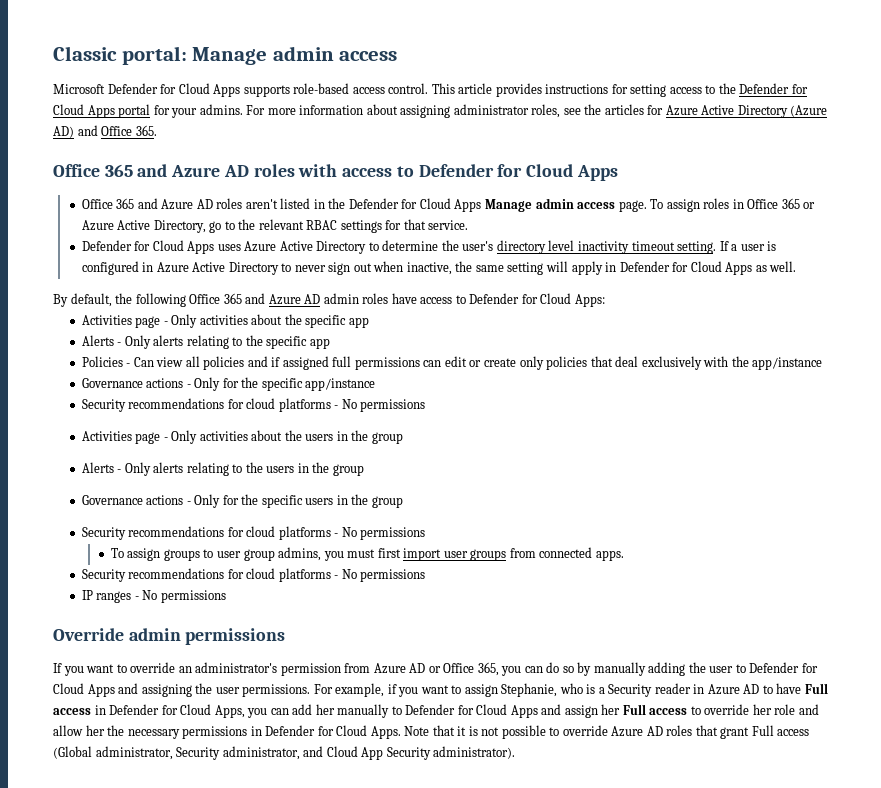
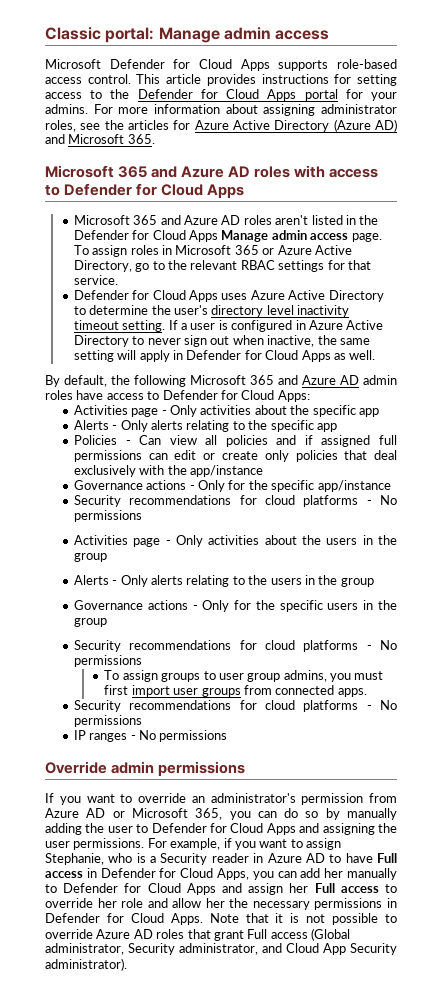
- For more information about assigning administrator roles, see the articles for Azure Active Directory (Azure AD) and Office 365.
+ For more information about assigning administrator roles, see the articles for Azure Active Directory (Azure AD) and Microsoft 365.
- Office 365 and Azure AD roles with access to Defender for Cloud Apps
+ Microsoft 365 and Azure AD roles with access to Defender for Cloud Apps
- Office 365 and Azure AD roles aren't listed in the Defender for Cloud Apps Manage admin access page.
+ Microsoft 365 and Azure AD roles aren't listed in the Defender for Cloud Apps Manage admin access page.
- To assign roles in Office 365 or Azure Active Directory, go to the relevant RBAC settings for that service.
+ To assign roles in Microsoft 365 or Azure Active Directory, go to the relevant RBAC settings for that service.
- By default, the following Office 365 and Azure AD admin roles have access to Defender for Cloud Apps:
+ By default, the following Microsoft 365 and Azure AD admin roles have access to Defender for Cloud Apps:
- If you want to override an administrator's permission from Azure AD or Office 365, you can do so by manually adding the user to Defender for Cloud Apps and assigning the user permissions.
+ If you want to override an administrator's permission from Azure AD or Microsoft 365, you can do so by manually adding the user to Defender for Cloud Apps and assigning the user permissions.

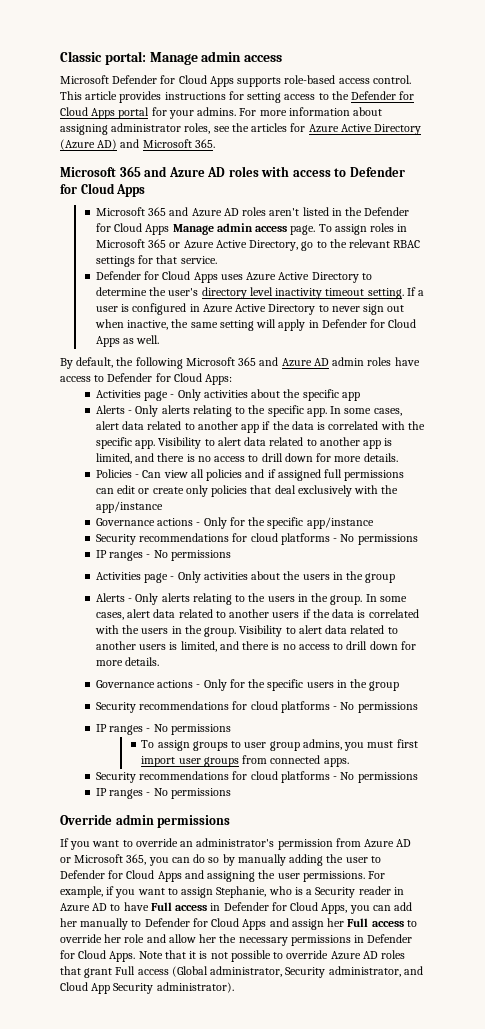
- Alerts - Only alerts relating to the specific app
+ Alerts - Only alerts relating to the specific app. In some cases, alert data related to another app if the data is correlated with the specific app. Visibility to alert data related to another app is limited, and there is no access to drill down for more details.
  Governance actions - Only for the specific app/instance
  Security recommendations for cloud platforms - No permissions
+ IP ranges - No permissions
- Alerts - Only alerts relating to the users in the group
+ Alerts - Only alerts relating to the users in the group. In some cases, alert data related to another users if the data is correlated with the users in the group. Visibility to alert data related to another users is limited, and there is no access to drill down for more details.
  Governance actions - Only for the specific users in the group
  Security recommendations for cloud platforms - No permissions
+ IP ranges - No permissions

